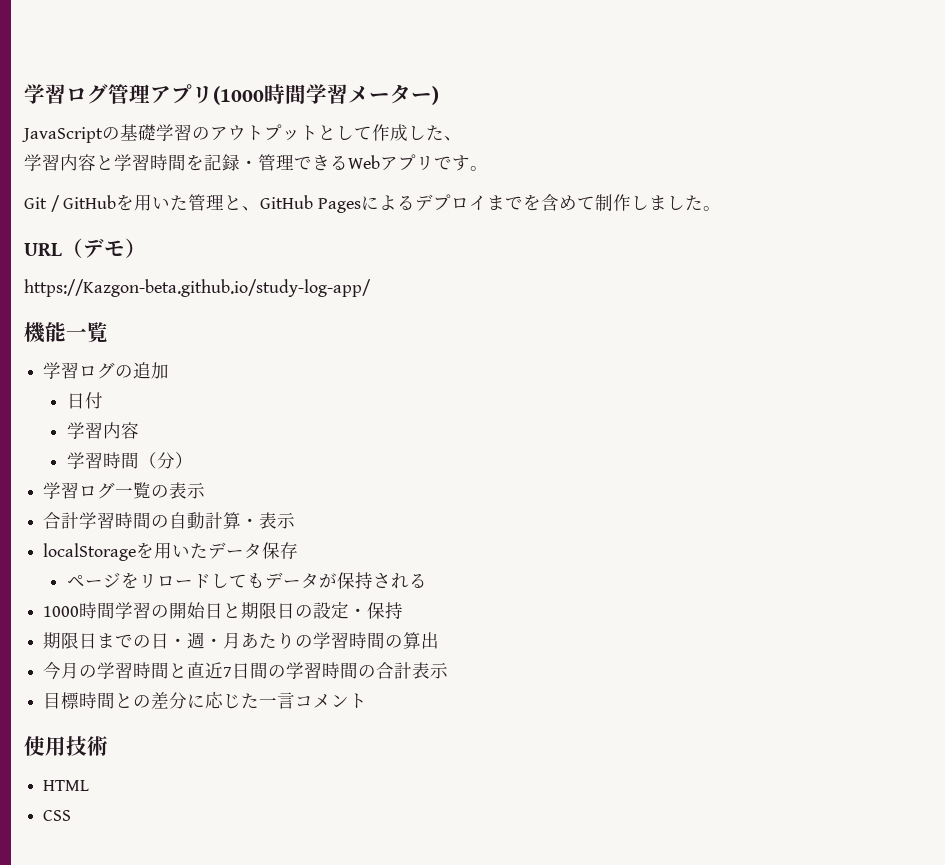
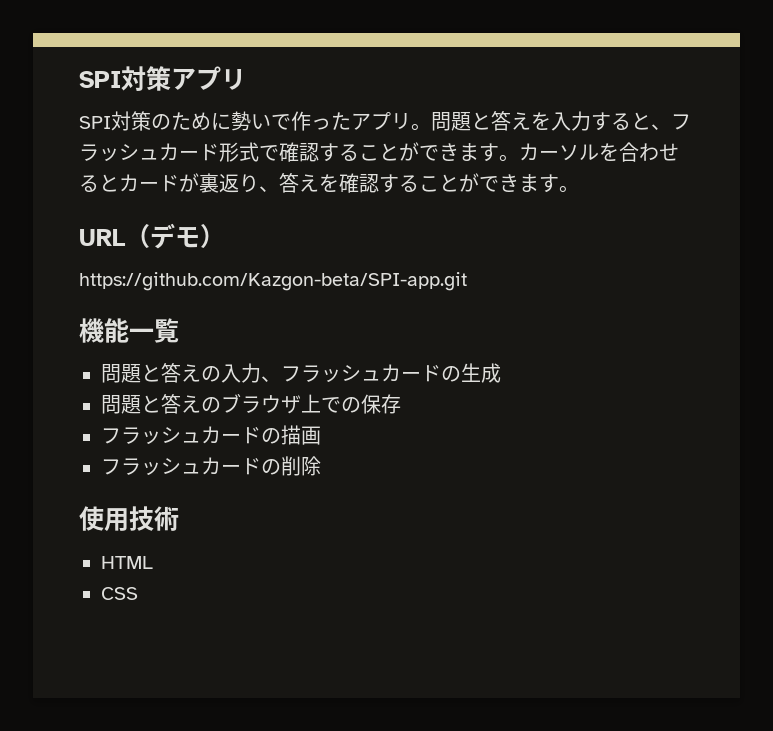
- 学習ログ管理アプリ(1000時間学習メーター)
- JavaScriptの基礎学習のアウトプットとして作成した、
- 学習内容と学習時間を記録・管理できるWebアプリです。
- Git / GitHubを用いた管理と、GitHub Pagesによるデプロイまでを含めて制作しました。
+ SPI対策アプリ
+ SPI対策のために勢いで作ったアプリ。問題と答えを入力すると、フラッシュカード形式で確認することができます。カーソルを合わせるとカードが裏返り、答えを確認することができます。
- https://Kazgon-beta.github.io/study-log-app/
+ https://github.com/Kazgon-beta/SPI-app.git
- 学習ログの追加
- 日付
- 学習内容
- 学習時間（分）
- 学習ログ一覧の表示
- 合計学習時間の自動計算・表示
- localStorageを用いたデータ保存
- ページをリロードしてもデータが保持される
- 1000時間学習の開始日と期限日の設定・保持
- 期限日までの日・週・月あたりの学習時間の算出
- 今月の学習時間と直近7日間の学習時間の合計表示
- 目標時間との差分に応じた一言コメント
+ 問題と答えの入力、フラッシュカードの生成
+ 問題と答えのブラウザ上での保存
+ フラッシュカードの描画
+ フラッシュカードの削除

